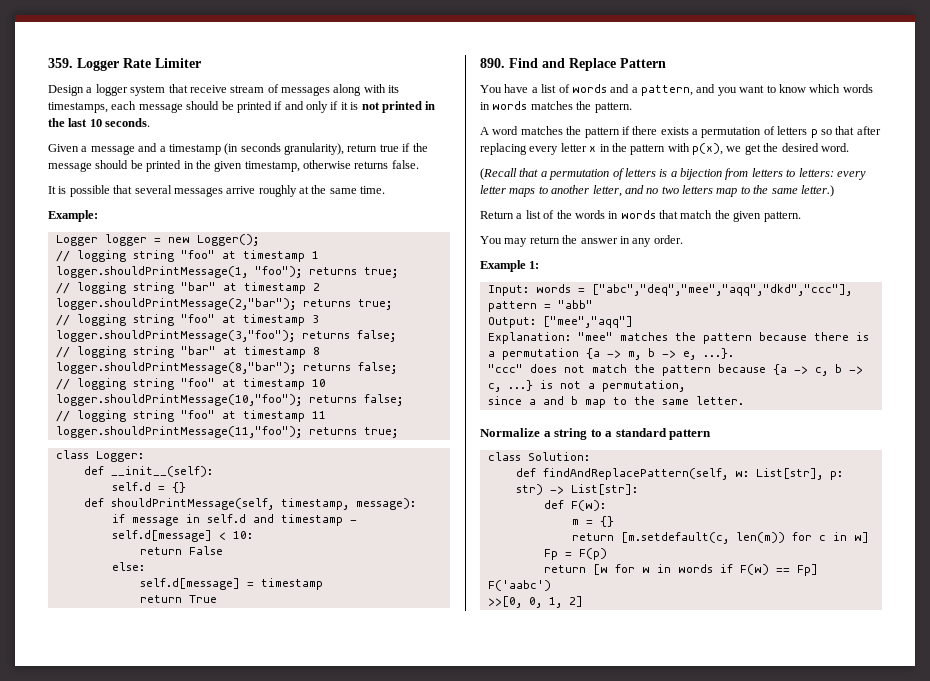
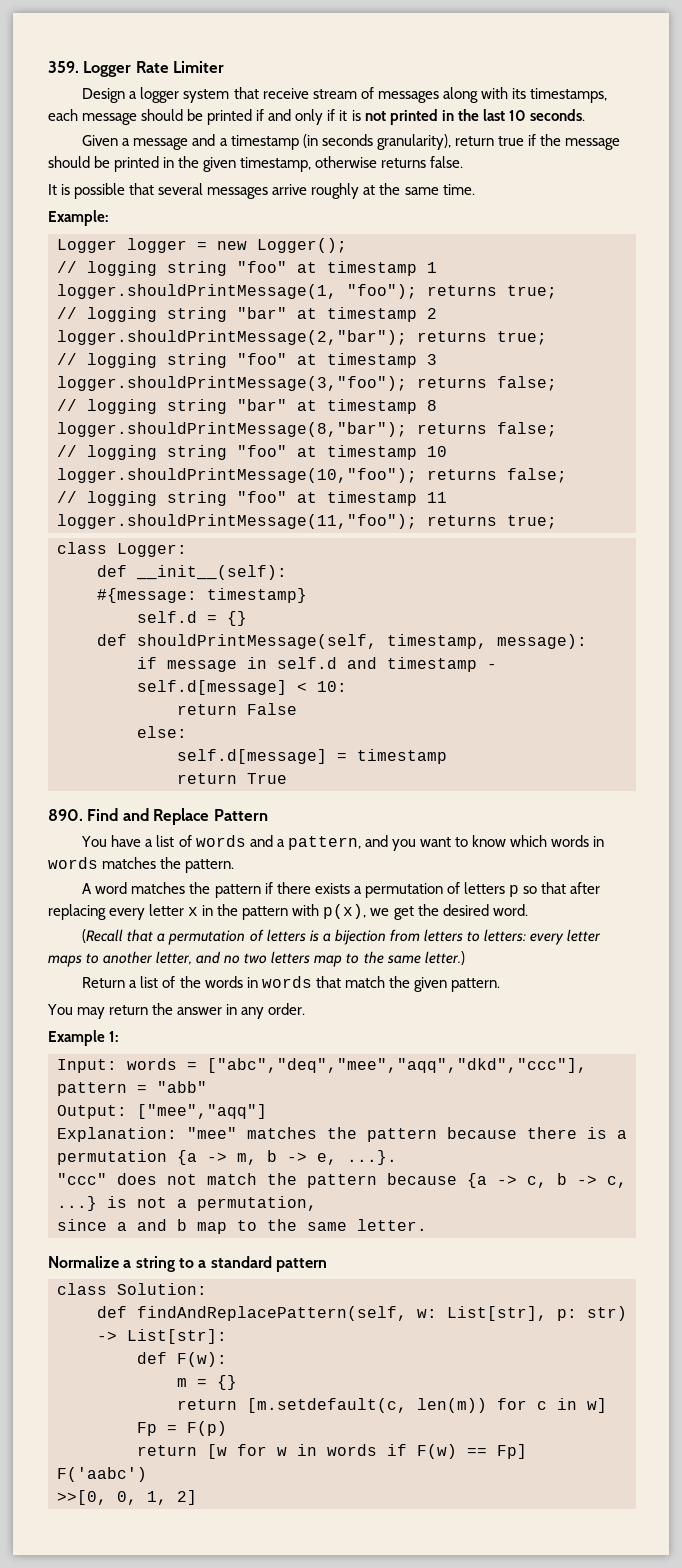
+ #{message: timestamp}

